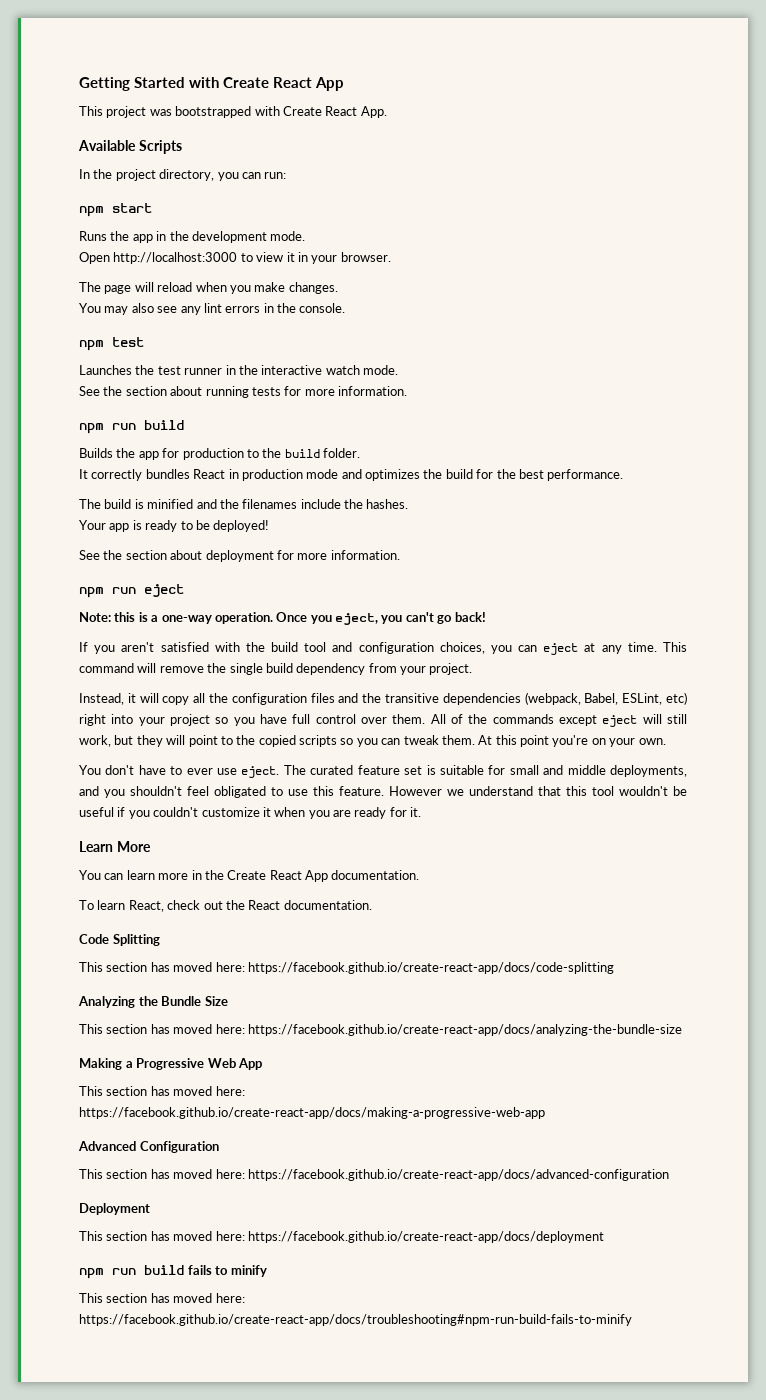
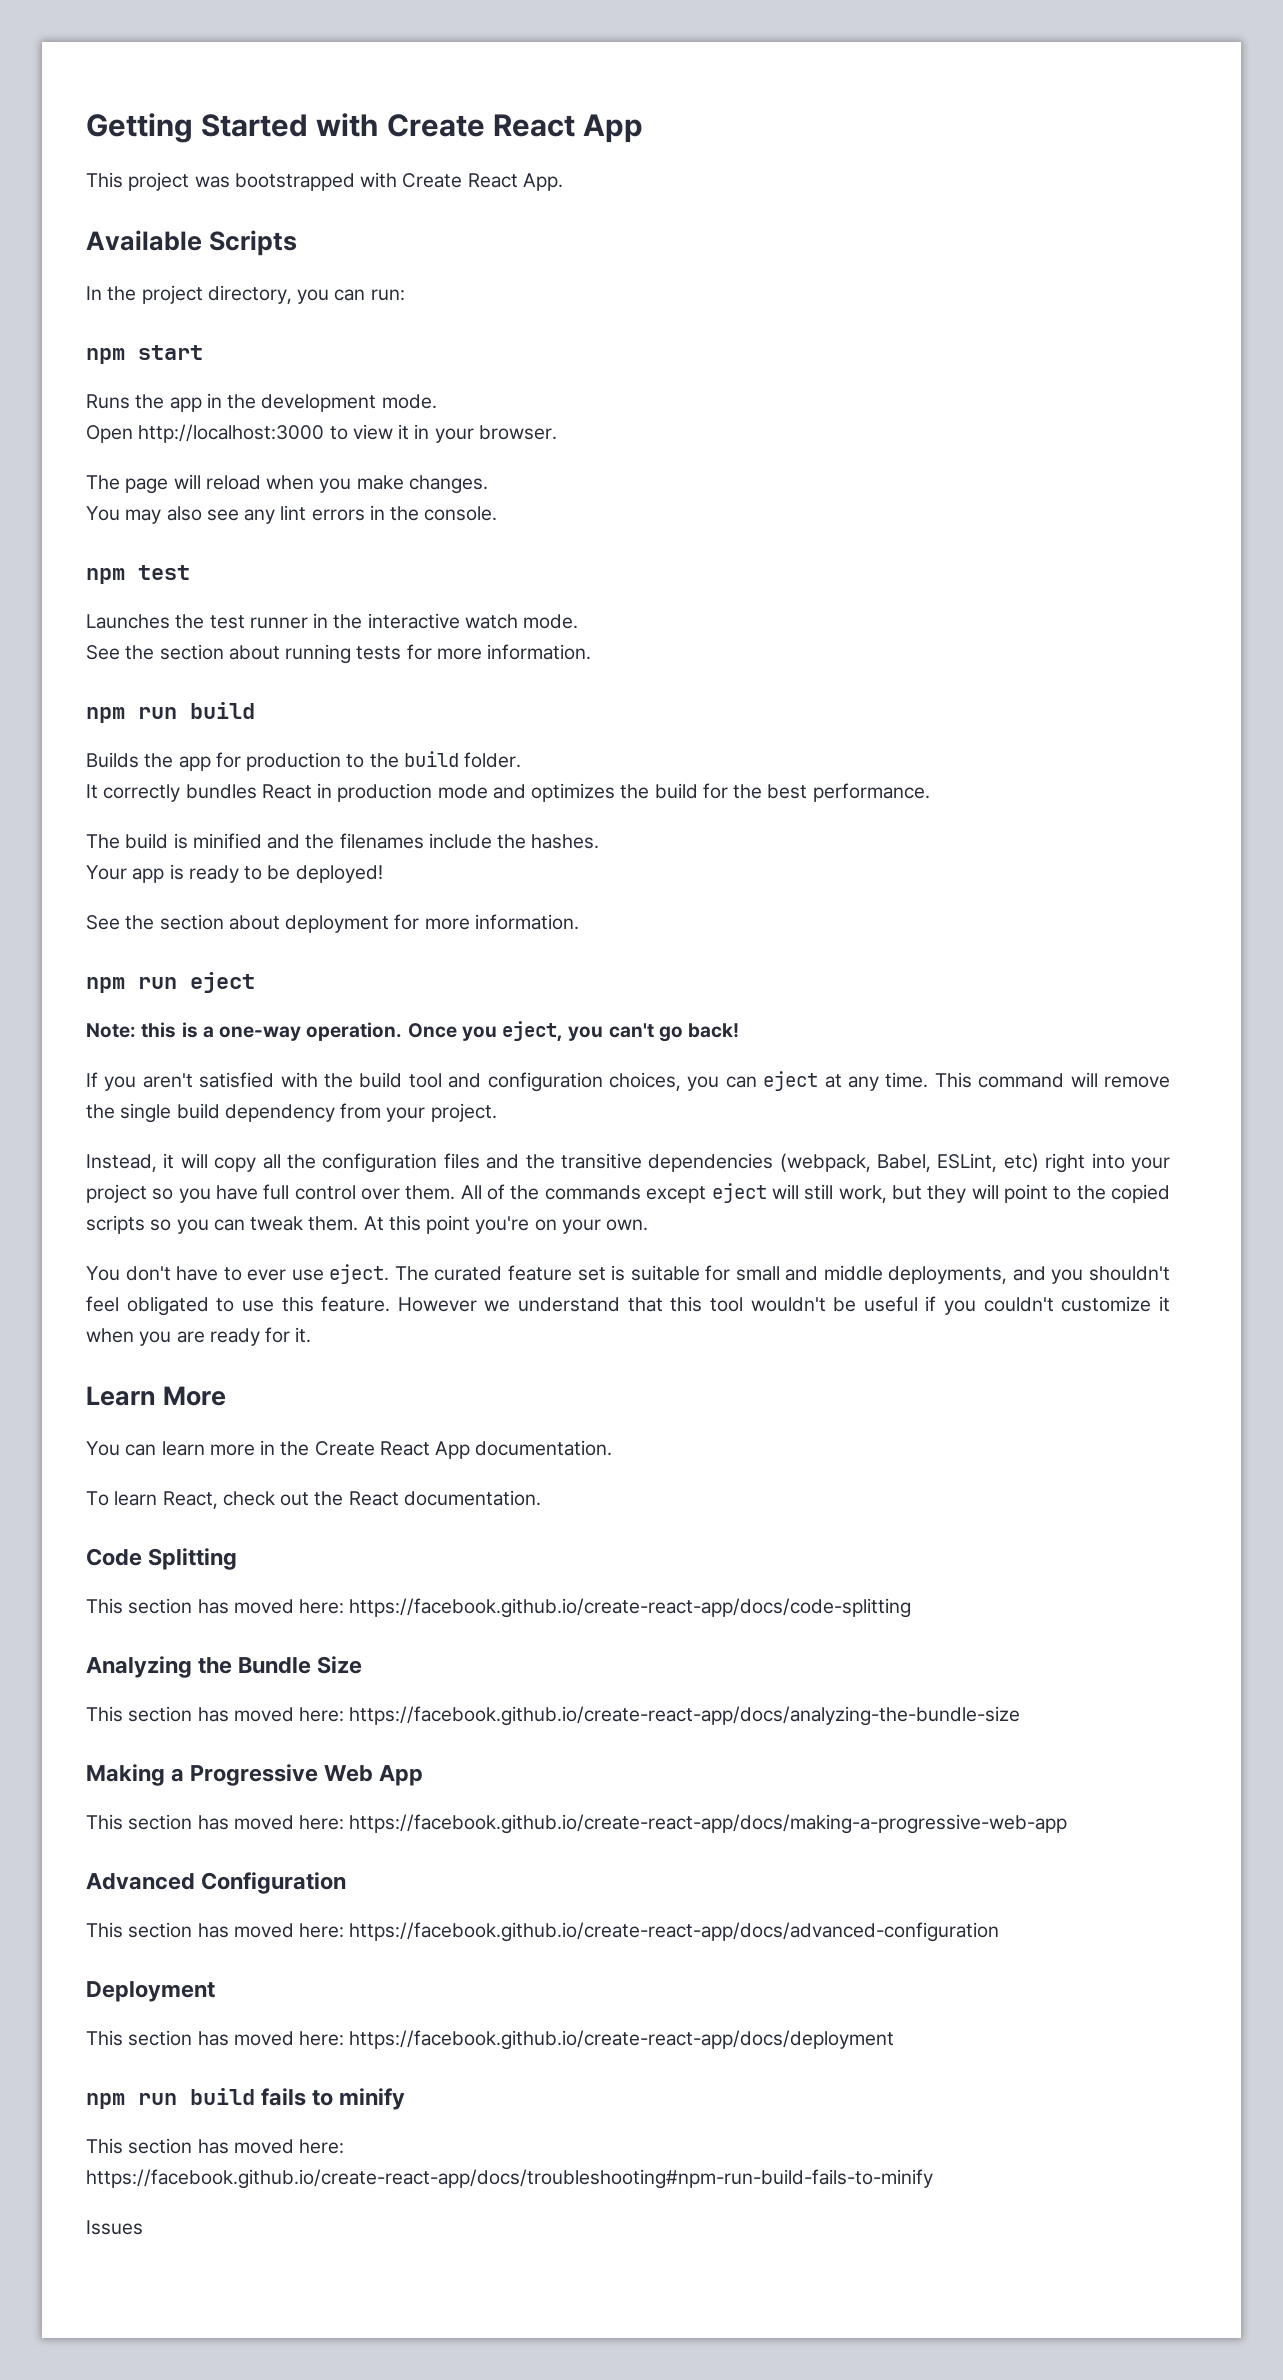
+ Issues

